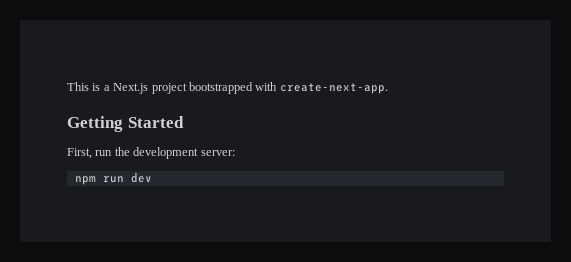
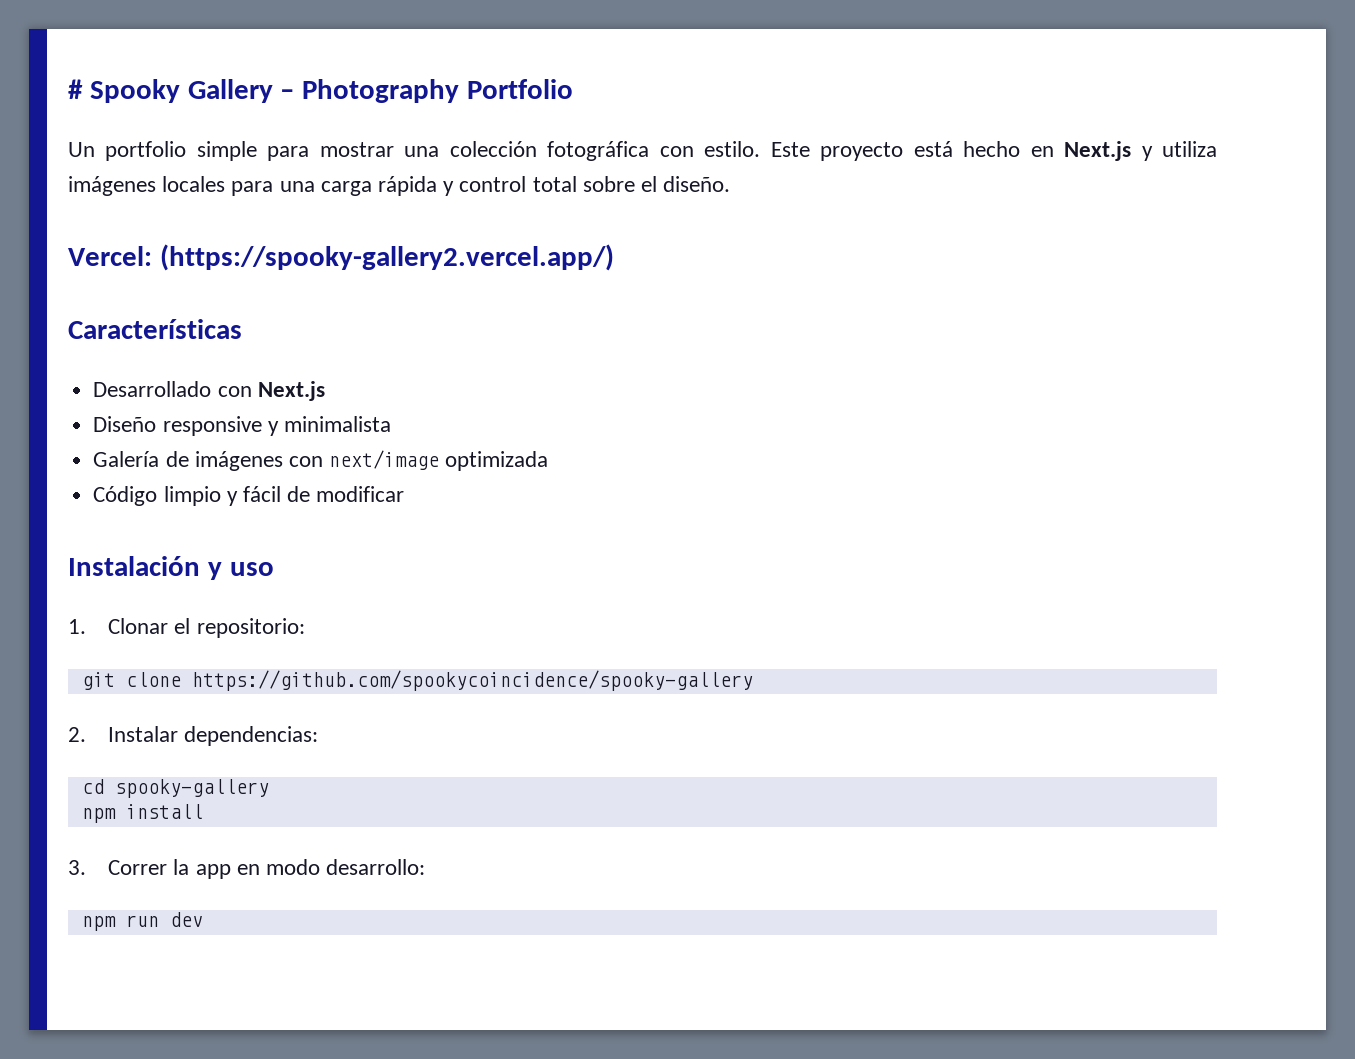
- This is a Next.js project bootstrapped with create-next-app.
- Getting Started
- First, run the development server:
+ # Spooky Gallery – Photography Portfolio
+ Un portfolio simple para mostrar una colección fotográfica con estilo. Este proyecto está hecho en Next.js y utiliza imágenes locales para una carga rápida y control total sobre el diseño.
+ Vercel: (https://spooky-gallery2.vercel.app/)
+ Características
+ Desarrollado con Next.js
+ Diseño responsive y minimalista
+ Galería de imágenes con next/image optimizada
+ Código limpio y fácil de modificar
+ Instalación y uso
+ 1. Clonar el repositorio:
+ git clone https://github.com/spookycoincidence/spooky-gallery
+ 2. Instalar dependencias:
+ cd spooky-gallery
+ npm install
+ 3. Correr la app en modo desarrollo:

